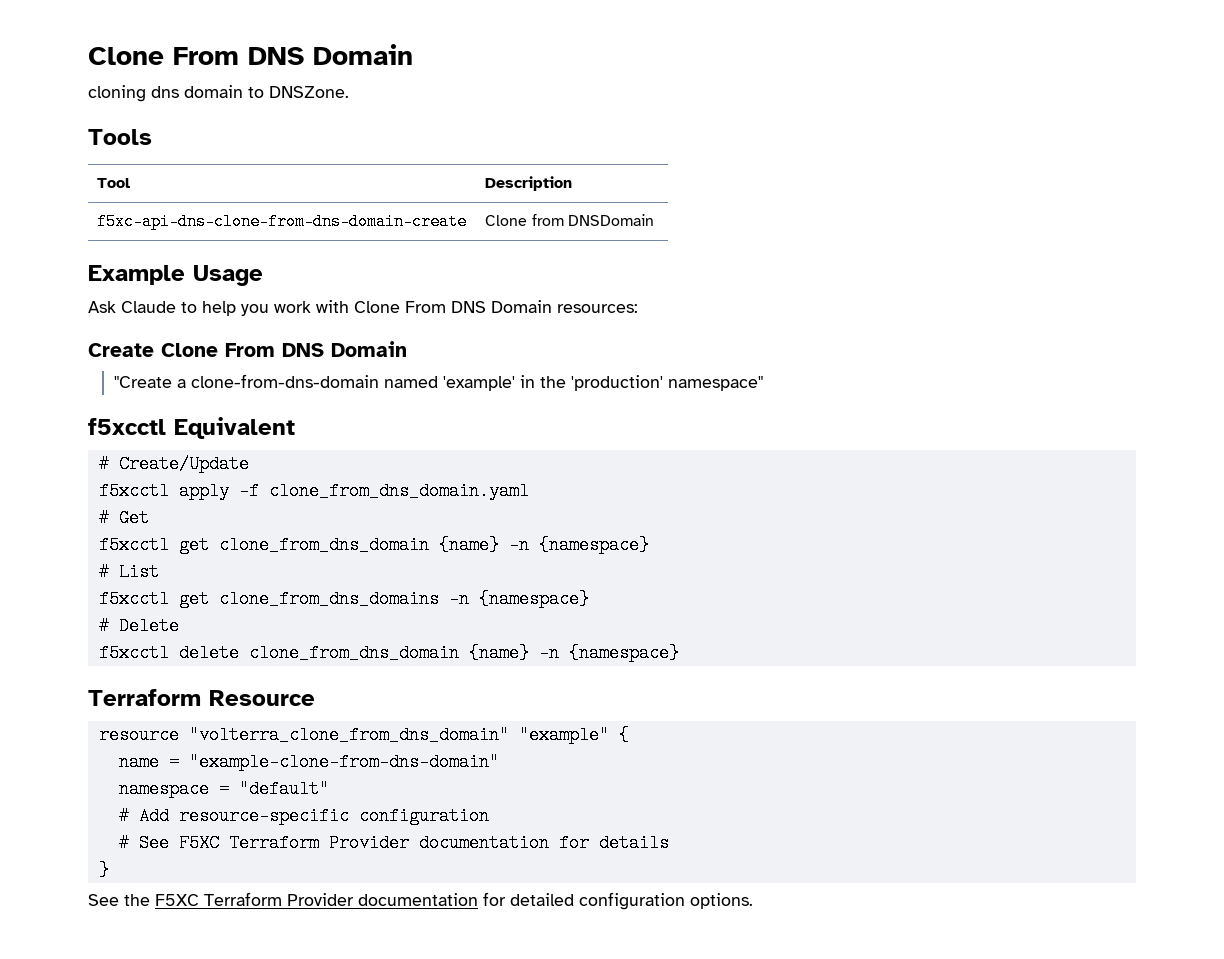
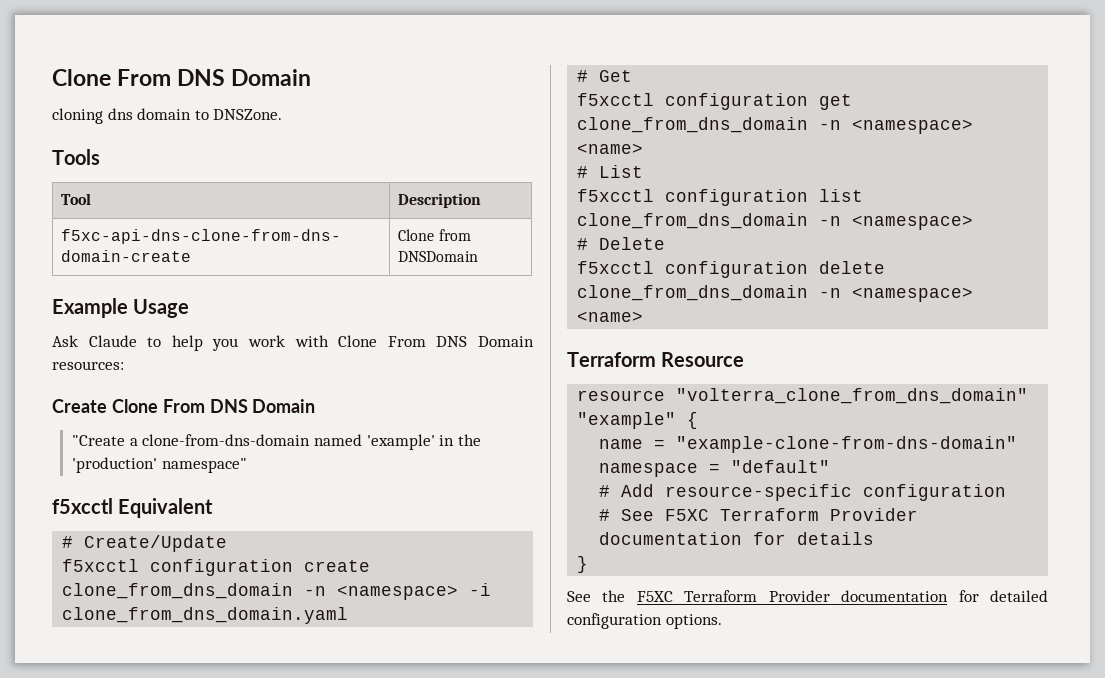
- f5xcctl apply -f clone_from_dns_domain.yaml
+ f5xcctl configuration create clone_from_dns_domain -n <namespace> -i clone_from_dns_domain.yaml
- f5xcctl get clone_from_dns_domain {name} -n {namespace}
+ f5xcctl configuration get clone_from_dns_domain -n <namespace> <name>
- f5xcctl get clone_from_dns_domains -n {namespace}
+ f5xcctl configuration list clone_from_dns_domain -n <namespace>
- f5xcctl delete clone_from_dns_domain {name} -n {namespace}
+ f5xcctl configuration delete clone_from_dns_domain -n <namespace> <name>

